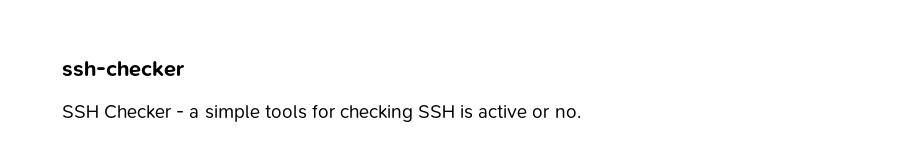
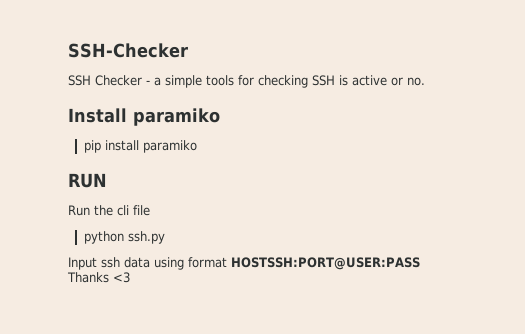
- ssh-checker
+ SSH-Checker
+ Install paramiko
+ pip install paramiko
+ RUN
+ Run the cli file
+ python ssh.py
+ Input ssh data using format HOSTSSH:PORT@USER:PASS Thanks <3

